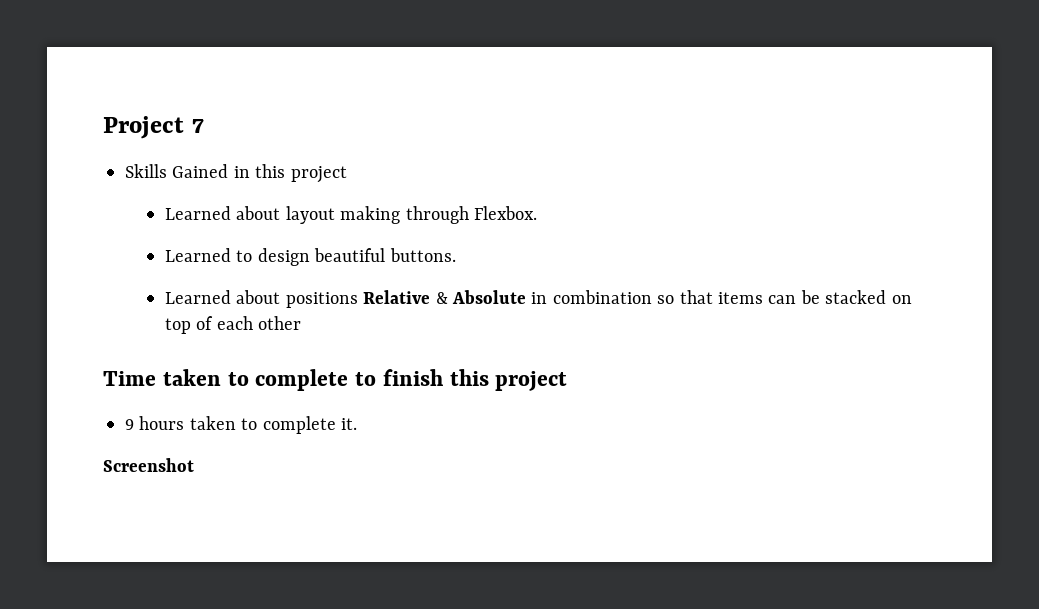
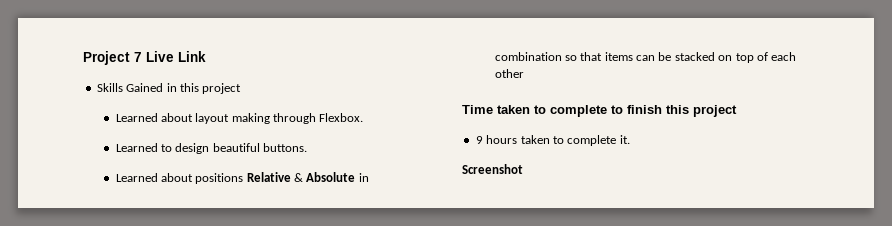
- Project 7
+ Project 7 Live Link

